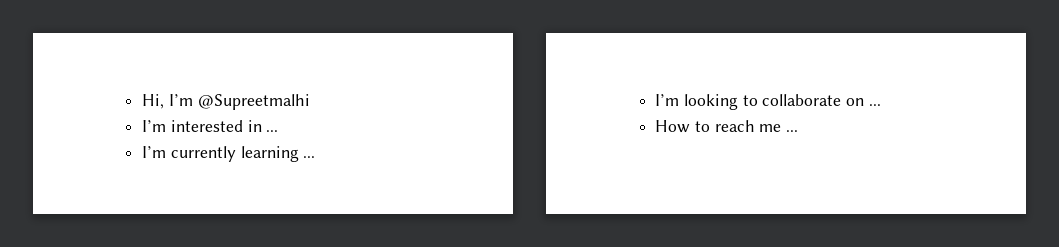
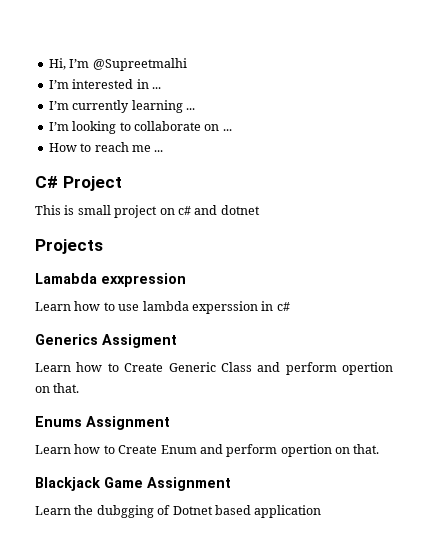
+ C# Project
+ This is small project on c# and dotnet
+ Projects
+ Lamabda exxpression
+ Learn how to use lambda experssion in c#
+ Generics Assigment
+ Learn how to Create Generic Class and perform opertion on that.
+ Enums Assignment
+ Learn how to Create Enum and perform opertion on that.
+ Blackjack Game Assignment
+ Learn the dubgging of Dotnet based application

